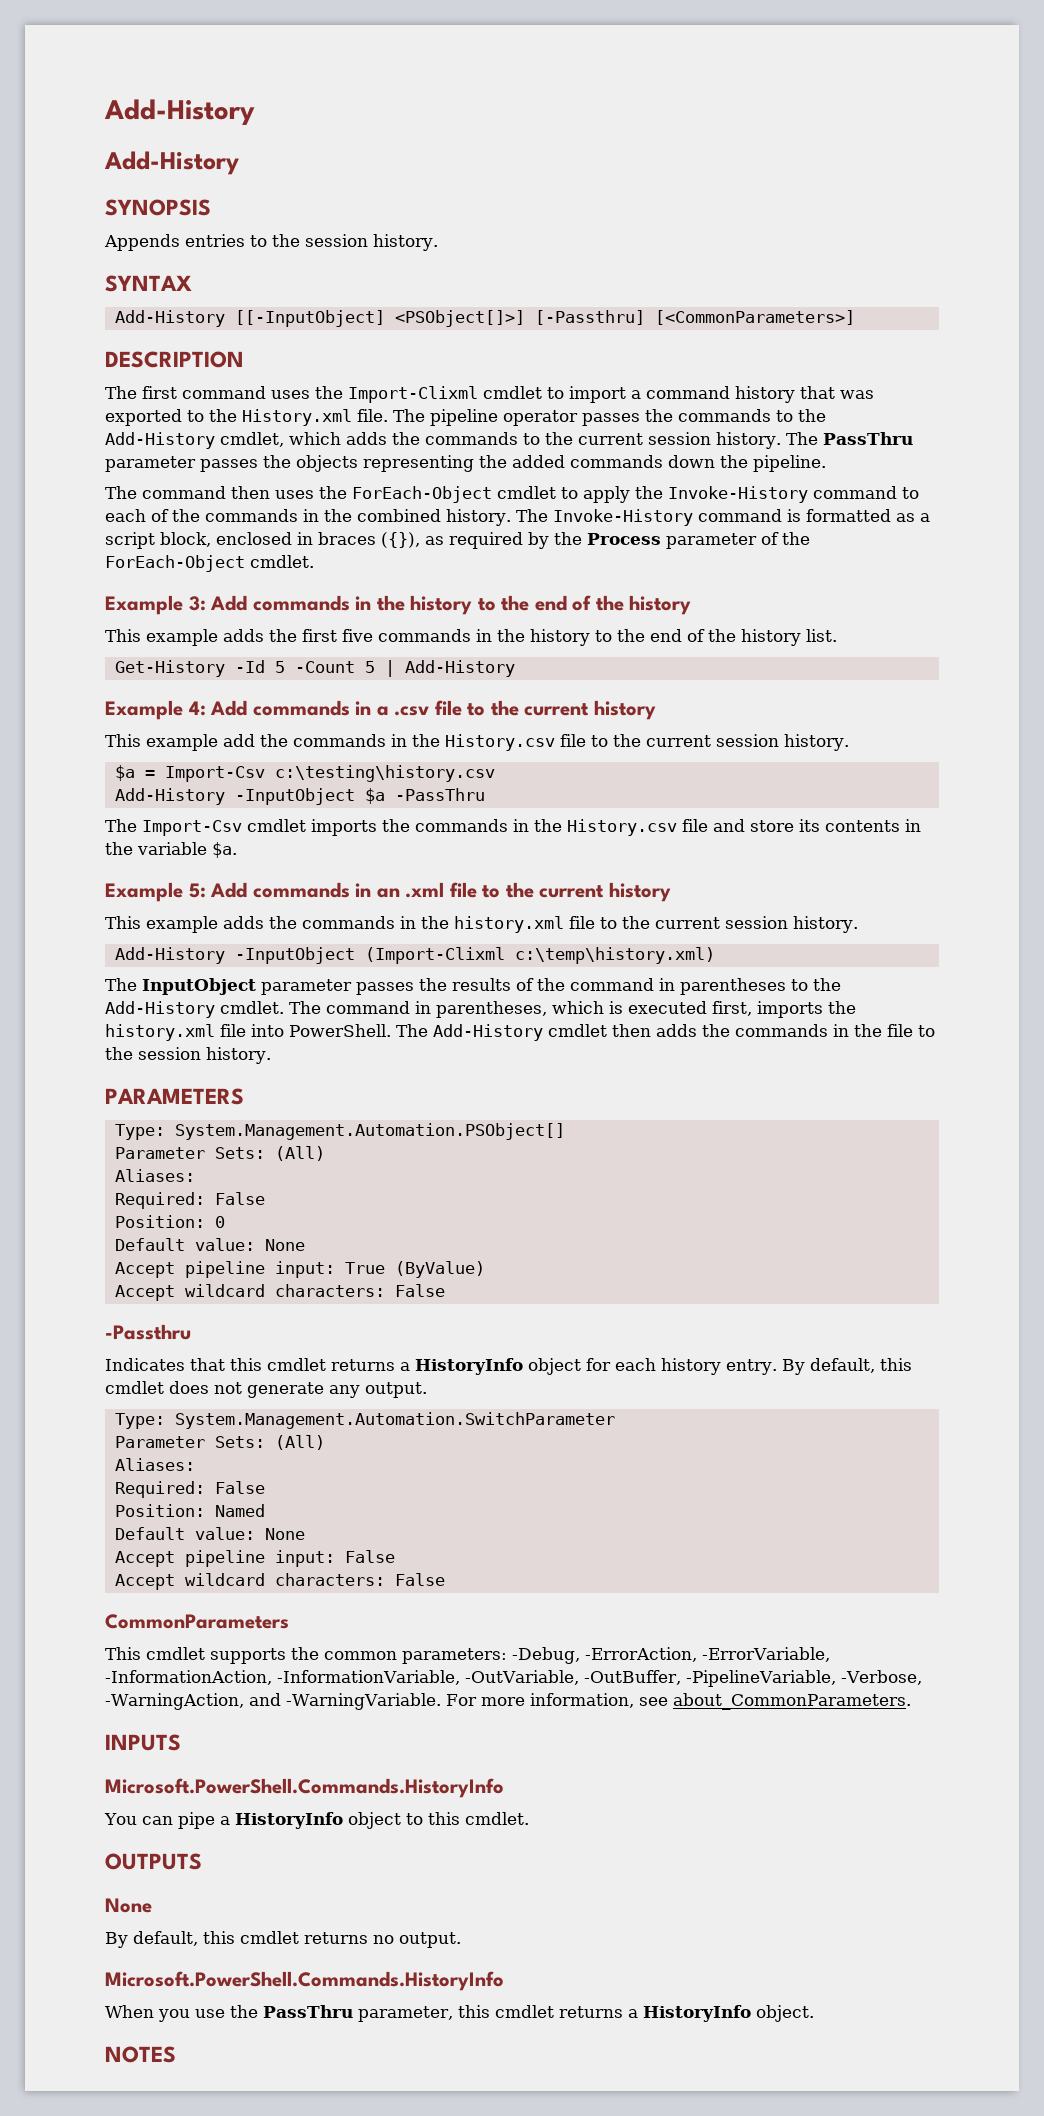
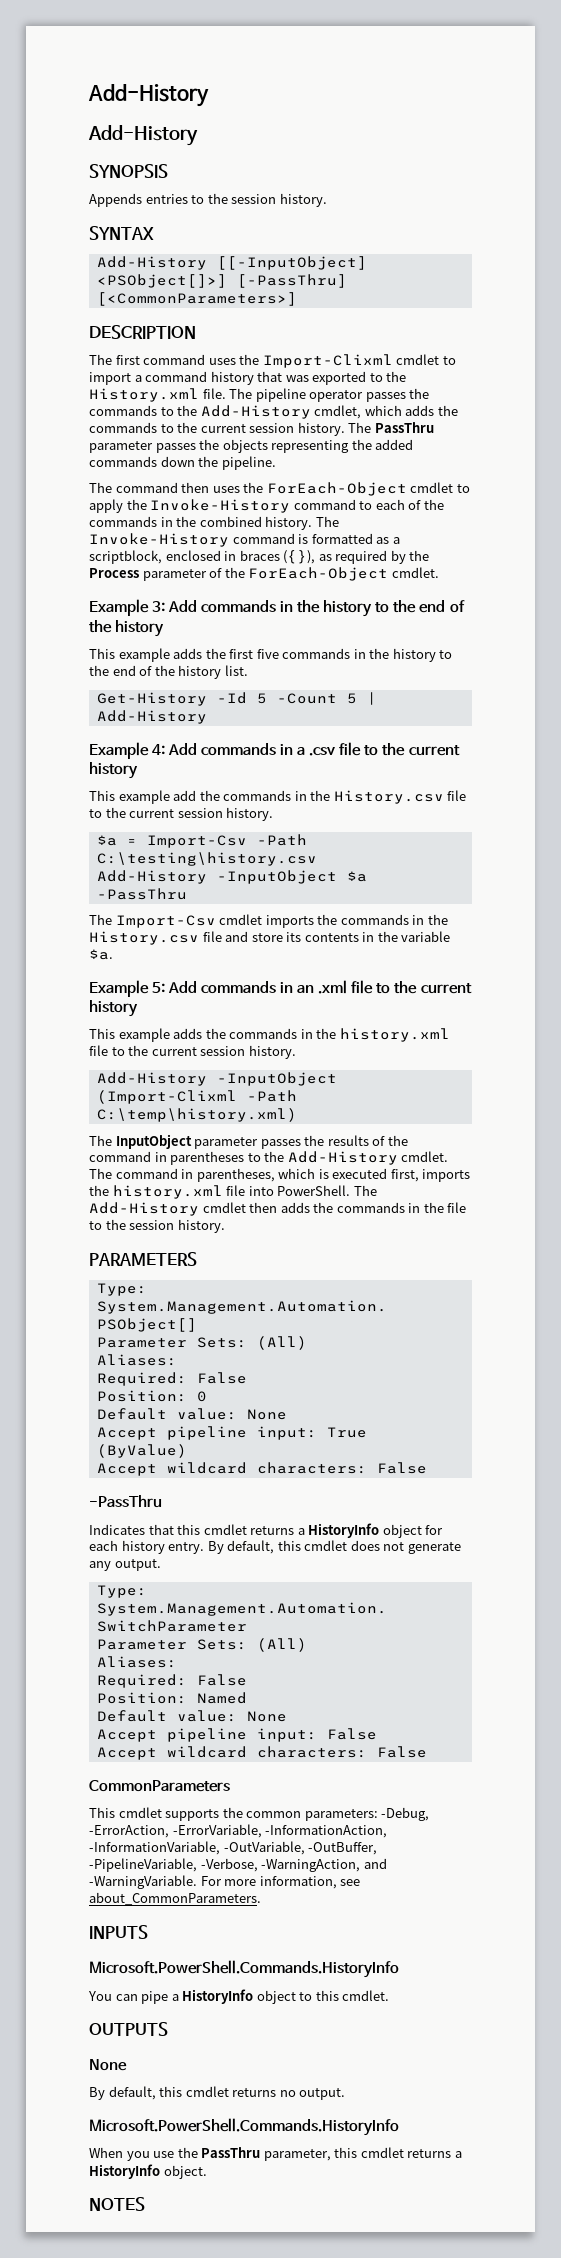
- Add-History [[-InputObject] <PSObject[]>] [-Passthru] [<CommonParameters>]
+ Add-History [[-InputObject] <PSObject[]>] [-PassThru] [<CommonParameters>]
- The Invoke-History command is formatted as a script block, enclosed in braces ({}), as required by the Process parameter of the ForEach-Object cmdlet.
+ The Invoke-History command is formatted as a scriptblock, enclosed in braces ({}), as required by the Process parameter of the ForEach-Object cmdlet.
- $a = Import-Csv c:\testing\history.csv
+ $a = Import-Csv -Path C:\testing\history.csv
- Add-History -InputObject (Import-Clixml c:\temp\history.xml)
+ Add-History -InputObject (Import-Clixml -Path C:\temp\history.xml)
  Accept pipeline input: True (ByValue)
  Accept wildcard characters: False
- -Passthru
+ -PassThru

